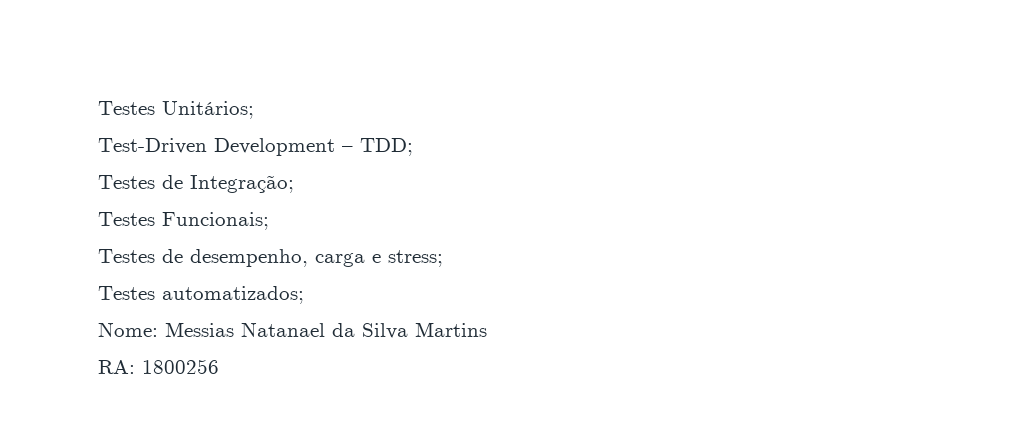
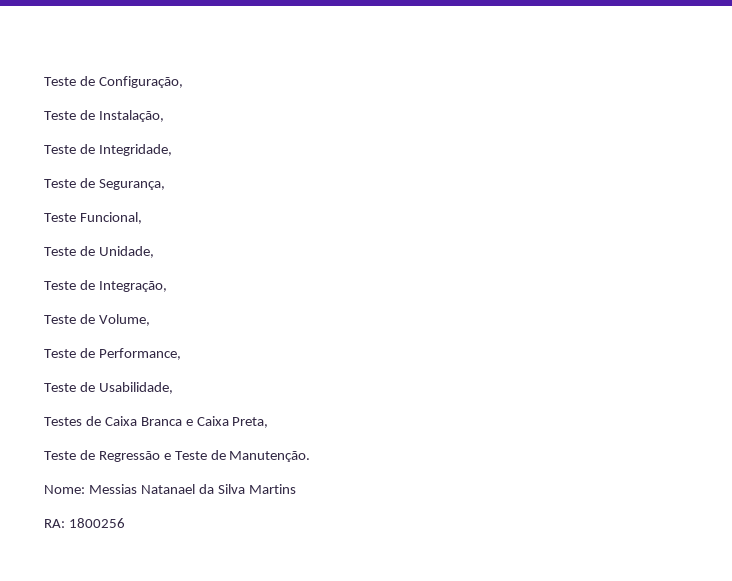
- Testes Unitários;
- Test-Driven Development – TDD;
- Testes de Integração;
- Testes Funcionais;
- Testes de desempenho, carga e stress;
- Testes automatizados;
+ Teste de Configuração,
+ Teste de Instalação,
+ Teste de Integridade,
+ Teste de Segurança,
+ Teste Funcional,
+ Teste de Unidade,
+ Teste de Integração,
+ Teste de Volume,
+ Teste de Performance,
+ Teste de Usabilidade,
+ Testes de Caixa Branca e Caixa Preta,
+ Teste de Regressão e Teste de Manutenção.

